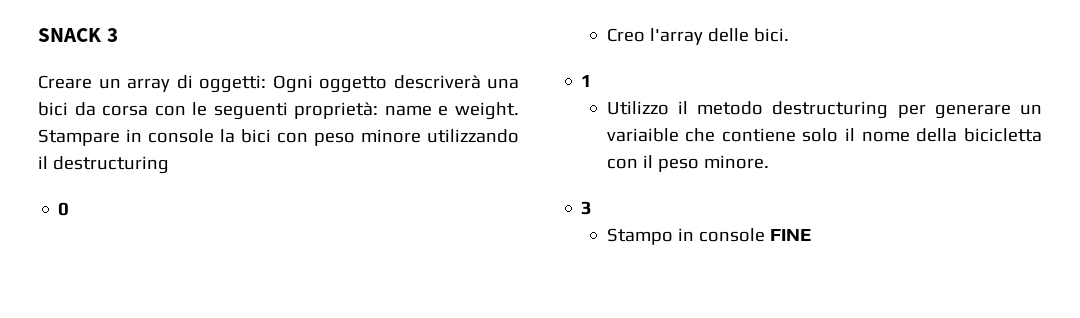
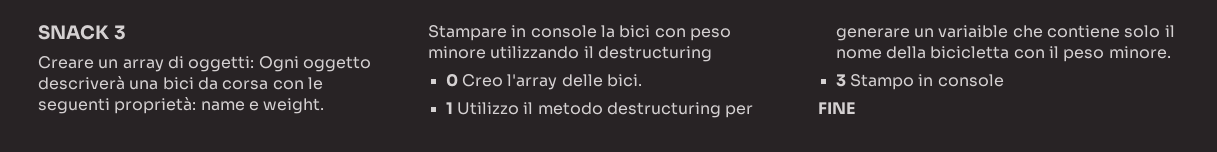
- 0
- Creo l'array delle bici.
+ 0 Creo l'array delle bici.
- 1
- Utilizzo il metodo destructuring per generare un variaible che contiene solo il nome della bicicletta con il peso minore.
- 3
- Stampo in console FINE
+ 1 Utilizzo il metodo destructuring per generare un variaible che contiene solo il nome della bicicletta con il peso minore.
+ 3 Stampo in console
+ FINE

